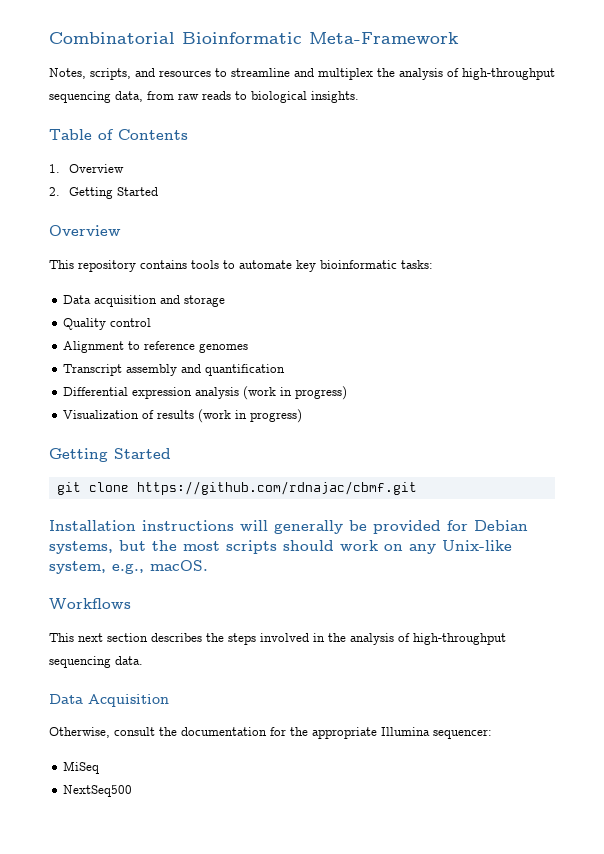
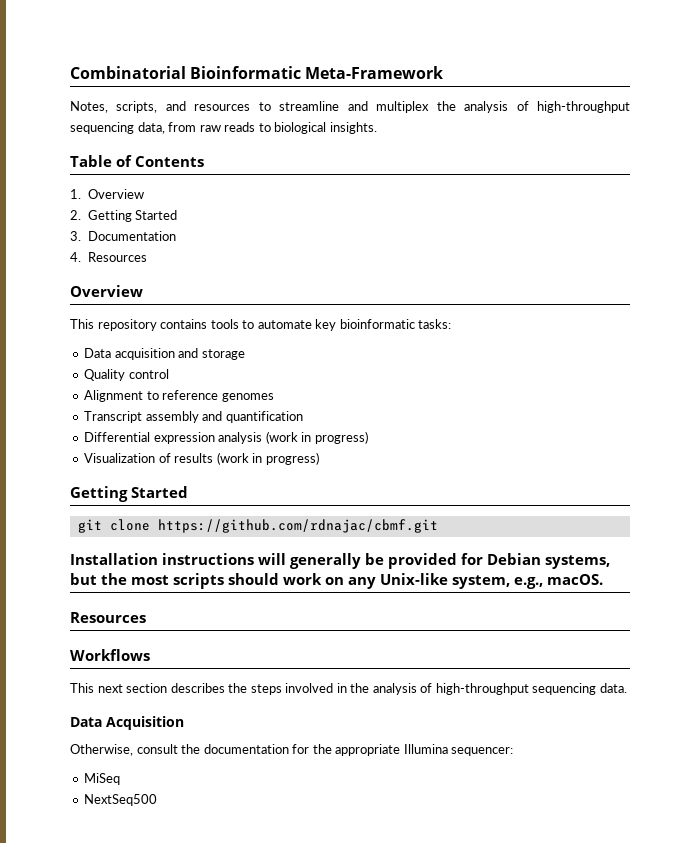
+ 3. Documentation
+ 4. Resources
  Installation instructions will generally be provided for Debian systems, but the most scripts should work on any Unix-like system, e.g., macOS.
+ Resources

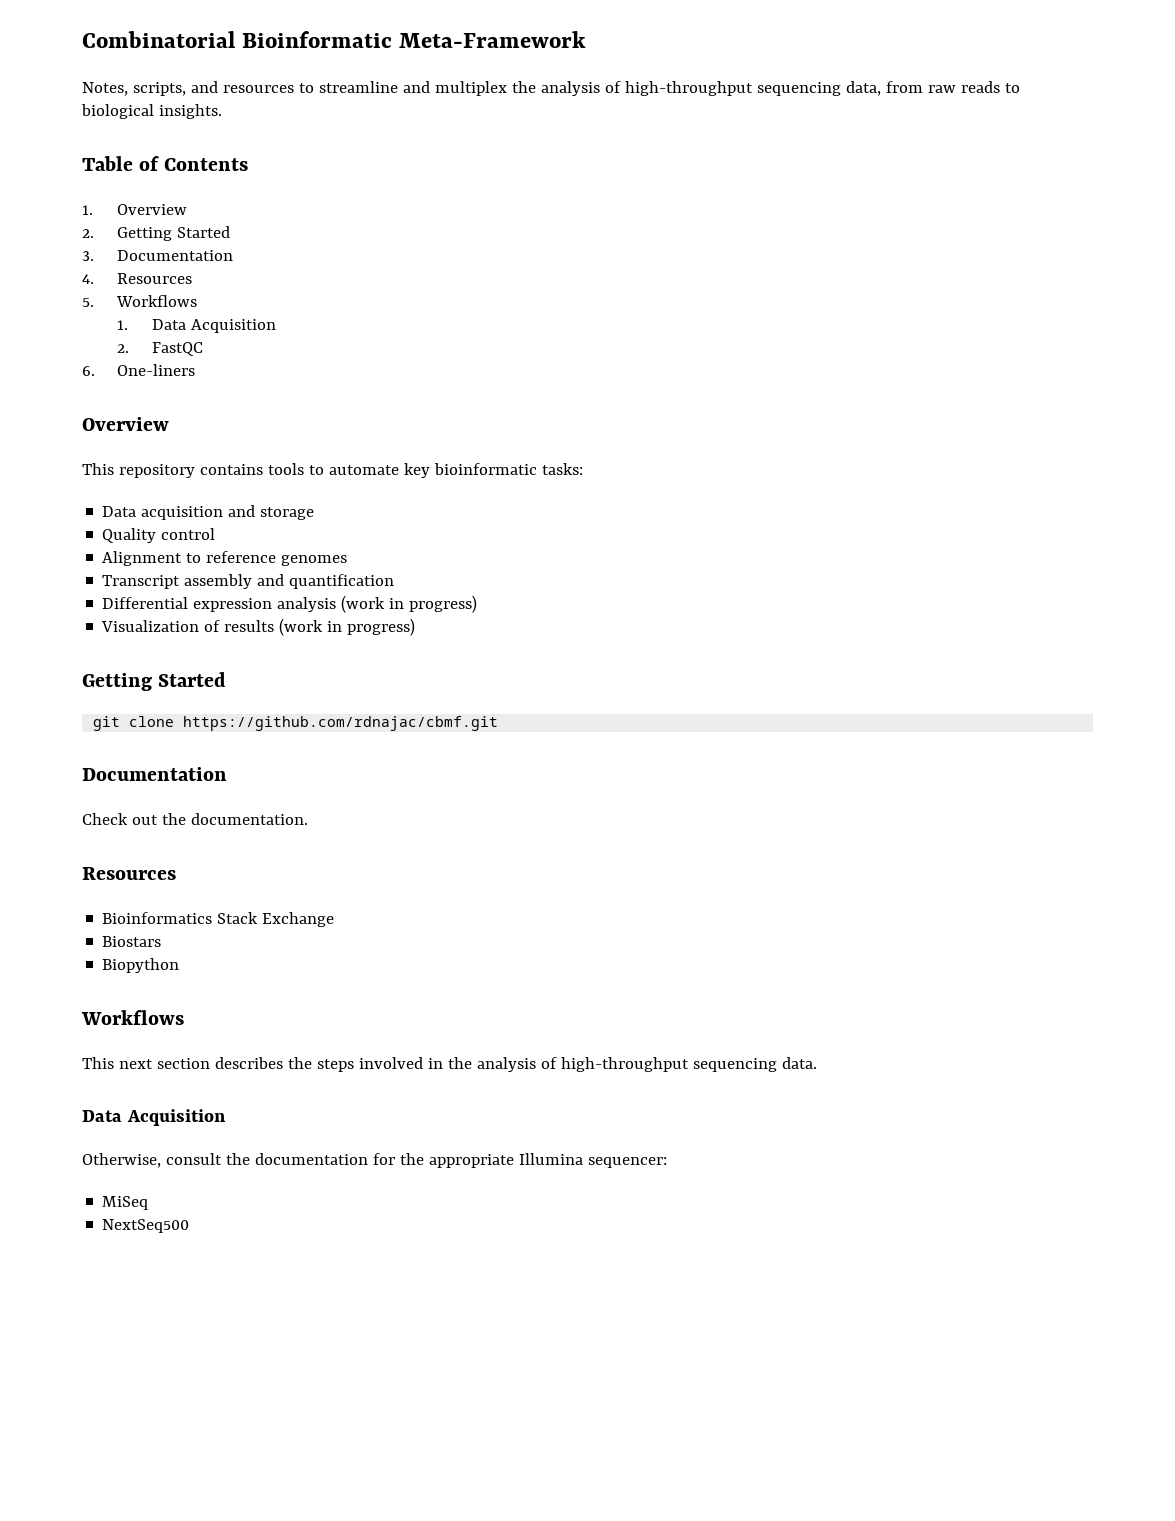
+ 5. Workflows
+ 1. Data Acquisition
+ 2. FastQC
+ 6. One-liners
  git clone https://github.com/rdnajac/cbmf.git
- Installation instructions will generally be provided for Debian systems, but the most scripts should work on any Unix-like system, e.g., macOS.
+ Documentation
+ Check out the documentation.
  Resources
+ Bioinformatics Stack Exchange
+ Biostars
+ Biopython

